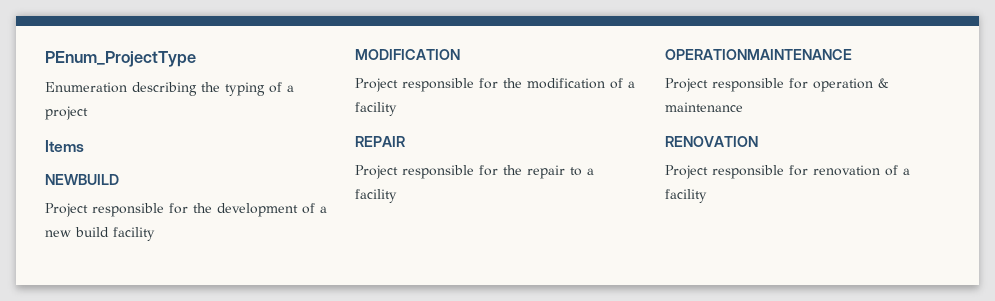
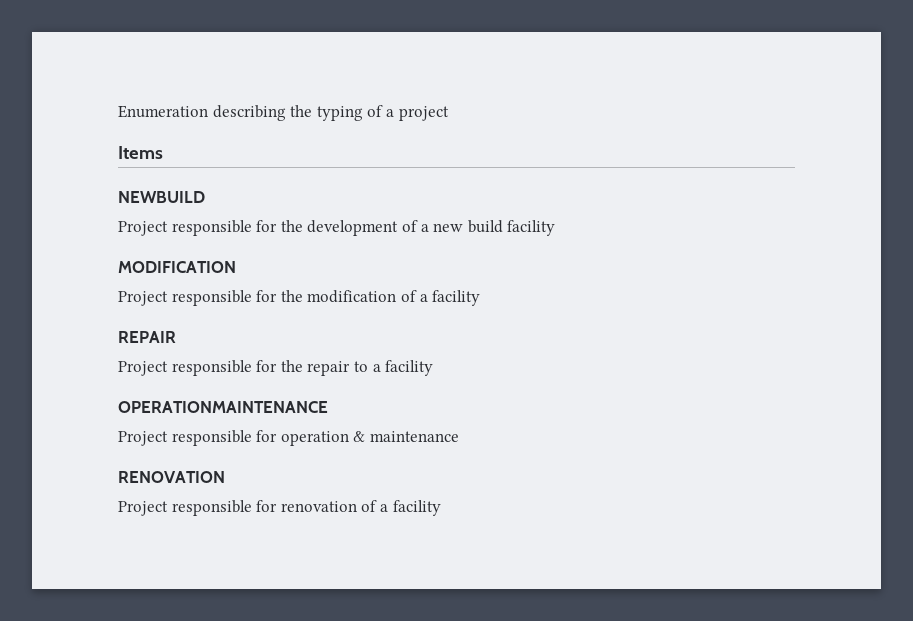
- PEnum_ProjectType

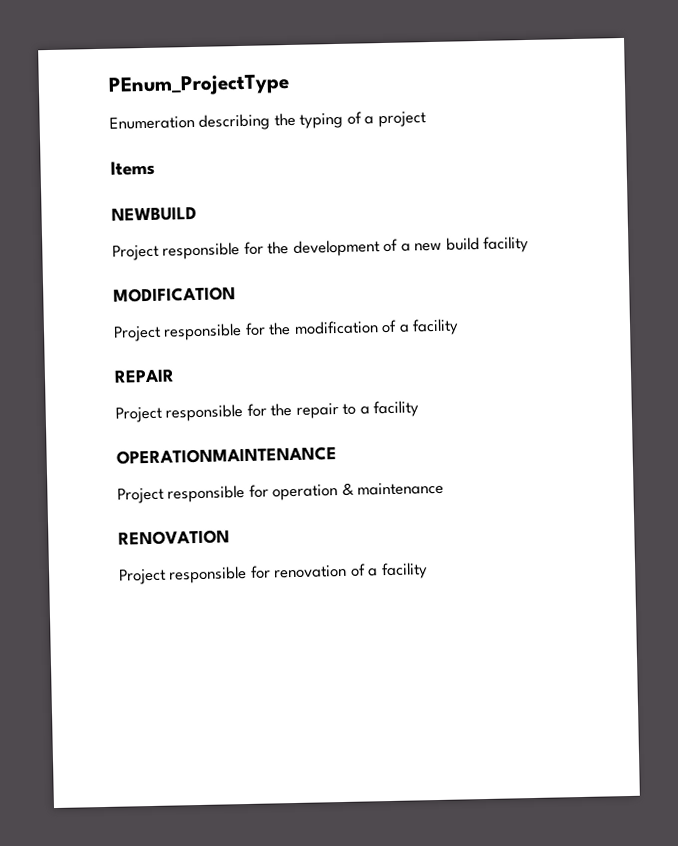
+ PEnum_ProjectType

